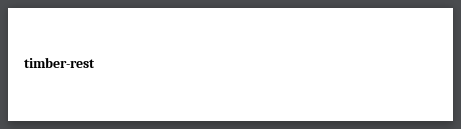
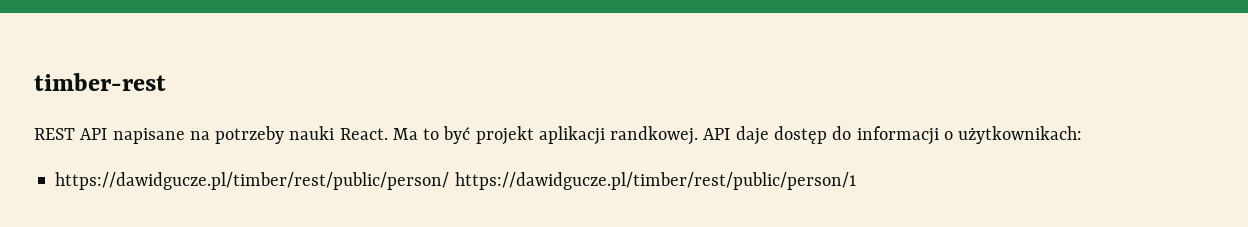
+ REST API napisane na potrzeby nauki React. Ma to być projekt aplikacji randkowej. API daje dostęp do informacji o użytkownikach:
+ https://dawidgucze.pl/timber/rest/public/person/ https://dawidgucze.pl/timber/rest/public/person/1

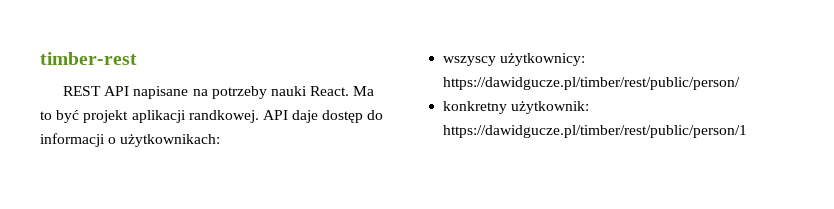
- https://dawidgucze.pl/timber/rest/public/person/ https://dawidgucze.pl/timber/rest/public/person/1
+ wszyscy użytkownicy: https://dawidgucze.pl/timber/rest/public/person/
+ konkretny użytkownik: https://dawidgucze.pl/timber/rest/public/person/1

